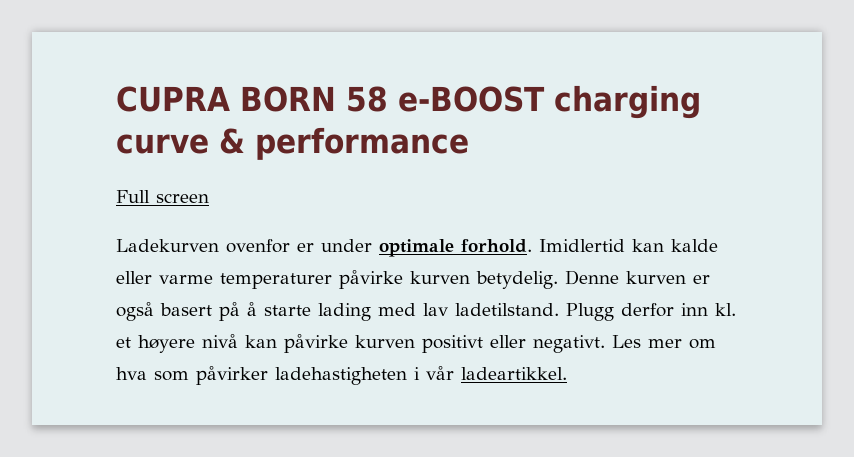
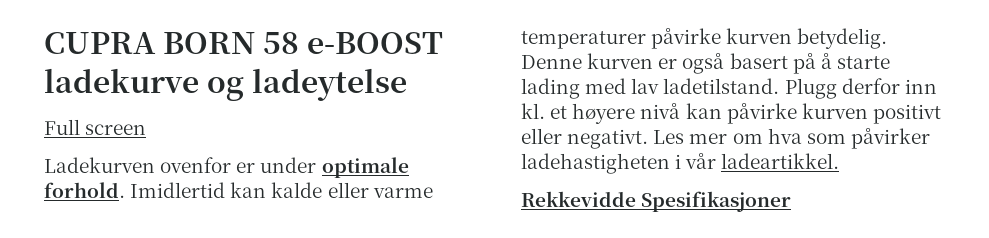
- CUPRA BORN 58 e-BOOST charging curve & performance
+ CUPRA BORN 58 e-BOOST ladekurve og ladeytelse
+ Rekkevidde Spesifikasjoner

